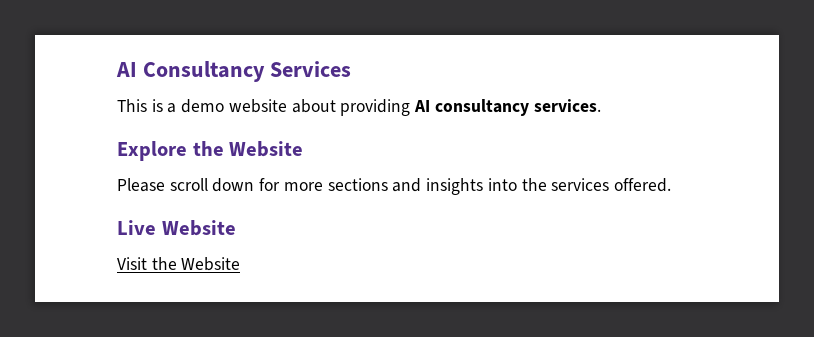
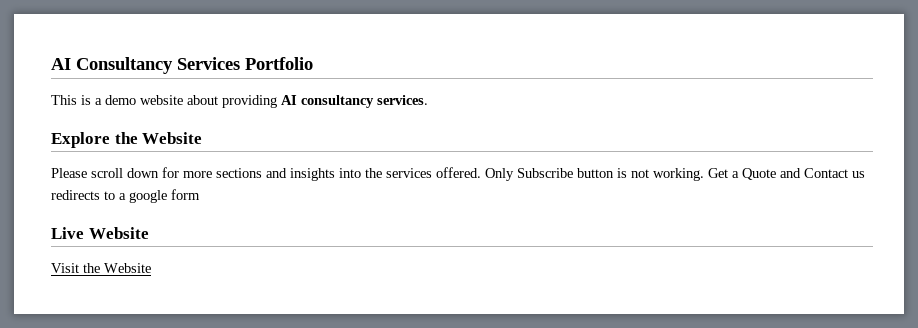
- AI Consultancy Services
+ AI Consultancy Services Portfolio
+ Only Subscribe button is not working. Get a Quote and Contact us redirects to a google form

